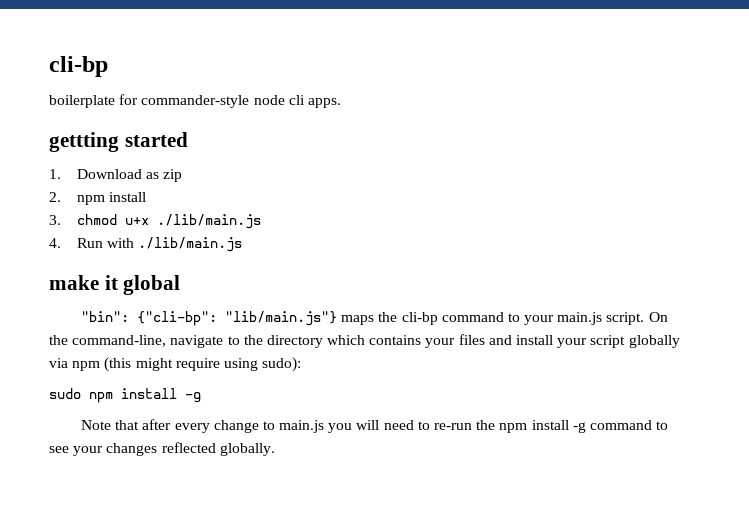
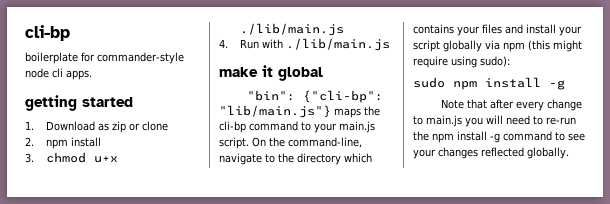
- gettting started
+ getting started
- 1. Download as zip
+ 1. Download as zip or clone

